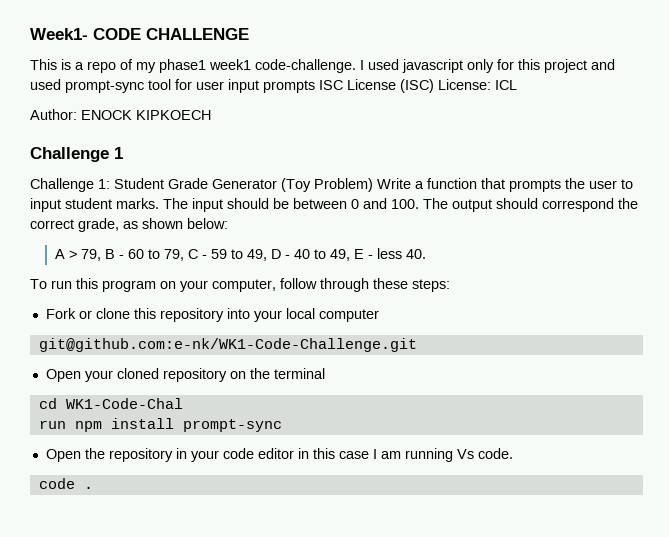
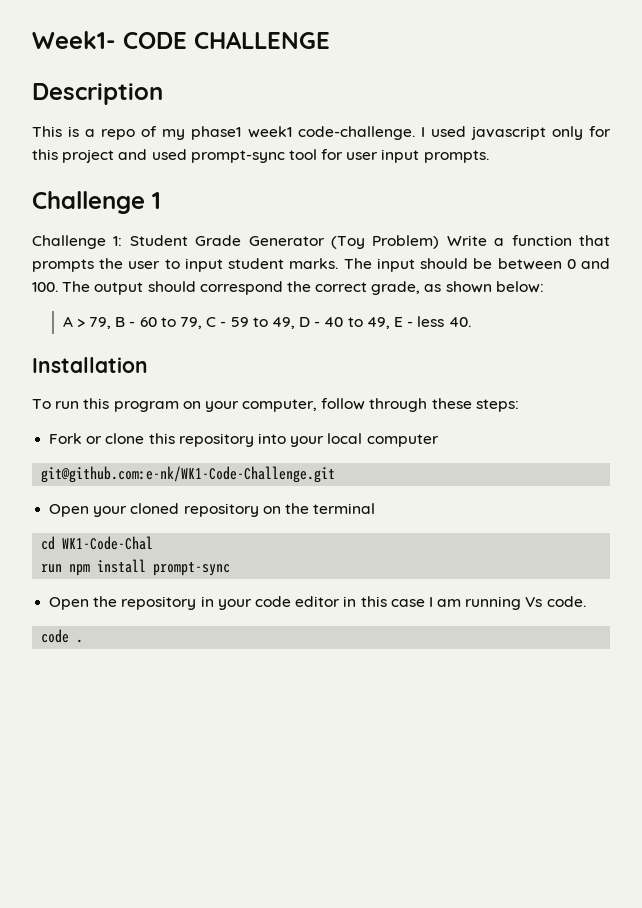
+ Description
- I used javascript only for this project and used prompt-sync tool for user input prompts ISC License (ISC) License: ICL
- Author: ENOCK KIPKOECH
+ I used javascript only for this project and used prompt-sync tool for user input prompts.
+ Installation

